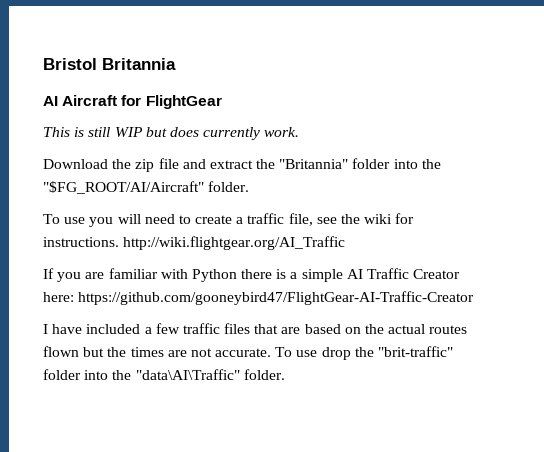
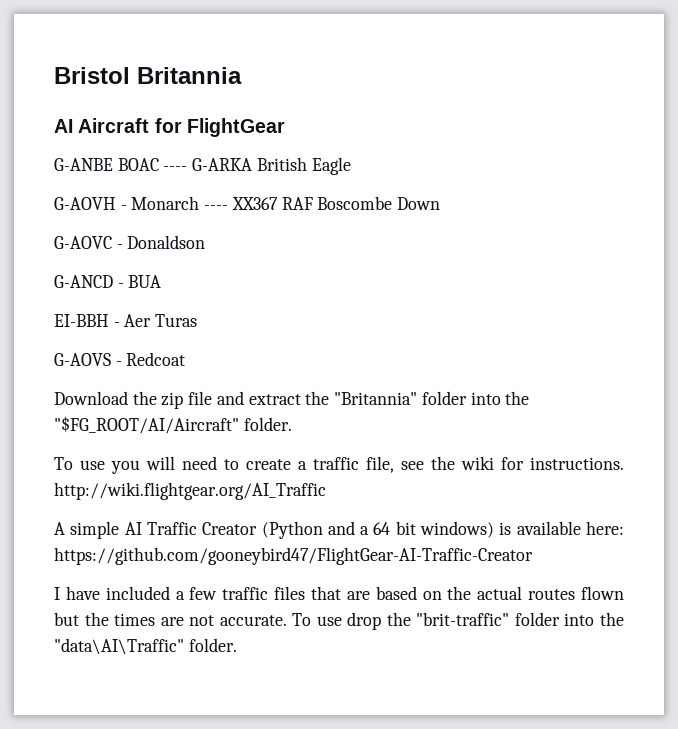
- This is still WIP but does currently work.
+ G-ANBE BOAC ---- G-ARKA British Eagle
+ G-AOVH - Monarch ---- XX367 RAF Boscombe Down
+ G-AOVC - Donaldson
+ G-ANCD - BUA
+ EI-BBH - Aer Turas
+ G-AOVS - Redcoat
- If you are familiar with Python there is a simple AI Traffic Creator here: https://github.com/gooneybird47/FlightGear-AI-Traffic-Creator
+ A simple AI Traffic Creator (Python and a 64 bit windows) is available here: https://github.com/gooneybird47/FlightGear-AI-Traffic-Creator

